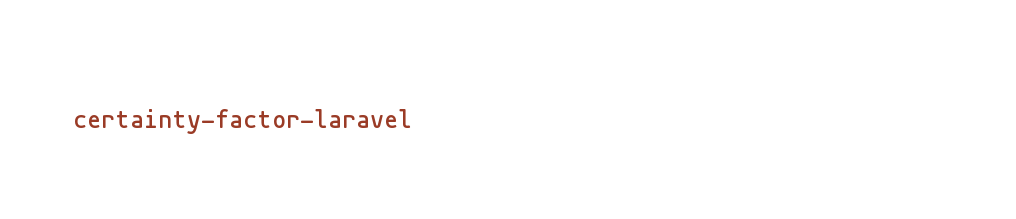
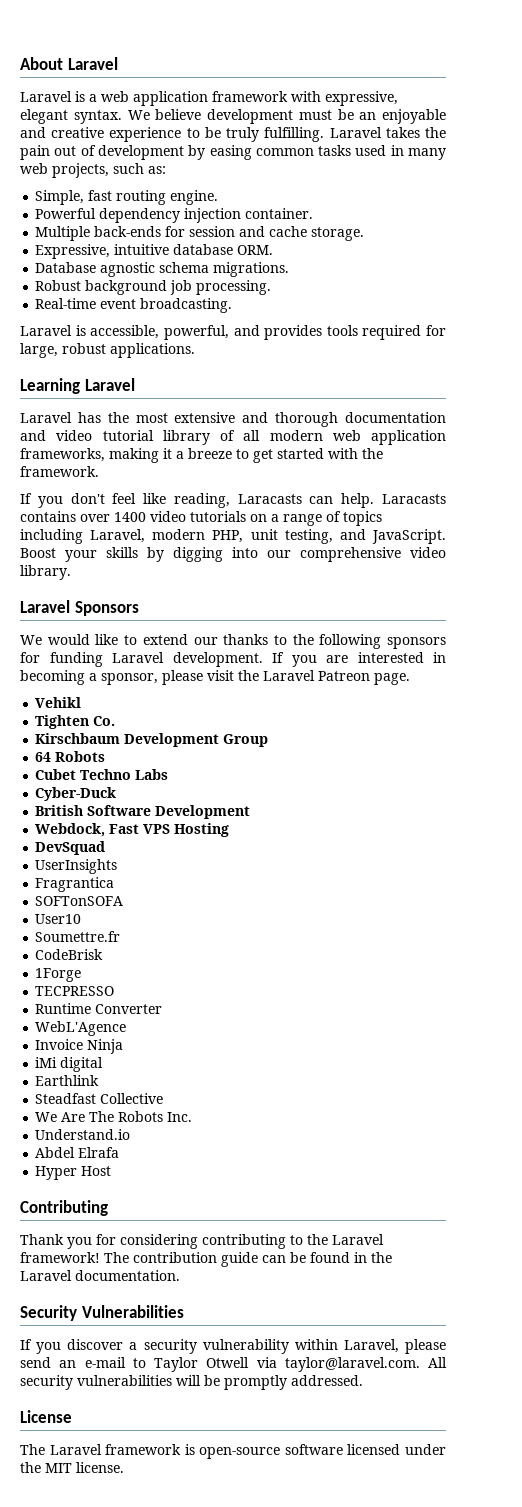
- certainty-factor-laravel
+ About Laravel
+ Laravel is a web application framework with expressive, elegant syntax. We believe development must be an enjoyable and creative experience to be truly fulfilling. Laravel takes the pain out of development by easing common tasks used in many web projects, such as:
+ Simple, fast routing engine.
+ Powerful dependency injection container.
+ Multiple back-ends for session and cache storage.
+ Expressive, intuitive database ORM.
+ Database agnostic schema migrations.
+ Robust background job processing.
+ Real-time event broadcasting.
+ Laravel is accessible, powerful, and provides tools required for large, robust applications.
+ Learning Laravel
+ Laravel has the most extensive and thorough documentation and video tutorial library of all modern web application frameworks, making it a breeze to get started with the framework.
+ If you don't feel like reading, Laracasts can help. Laracasts contains over 1400 video tutorials on a range of topics including Laravel, modern PHP, unit testing, and JavaScript. Boost your skills by digging into our comprehensive video library.
+ Laravel Sponsors
+ We would like to extend our thanks to the following sponsors for funding Laravel development. If you are interested in becoming a sponsor, please visit the Laravel Patreon page.
+ Vehikl
+ Tighten Co.
+ Kirschbaum Development Group
+ 64 Robots
+ Cubet Techno Labs
+ Cyber-Duck
+ British Software Development
+ Webdock, Fast VPS Hosting
+ DevSquad
+ UserInsights
+ Fragrantica
+ SOFTonSOFA
+ User10
+ Soumettre.fr
+ CodeBrisk
+ 1Forge
+ TECPRESSO
+ Runtime Converter
+ WebL'Agence
+ Invoice Ninja
+ iMi digital
+ Earthlink
+ Steadfast Collective
+ We Are The Robots Inc.
+ Understand.io
+ Abdel Elrafa
+ Hyper Host
+ Contributing
+ Thank you for considering contributing to the Laravel framework! The contribution guide can be found in the Laravel documentation.
+ Security Vulnerabilities
+ If you discover a security vulnerability within Laravel, please send an e-mail to Taylor Otwell via taylor@laravel.com. All security vulnerabilities will be promptly addressed.
+ License
+ The Laravel framework is open-source software licensed under the MIT license.

